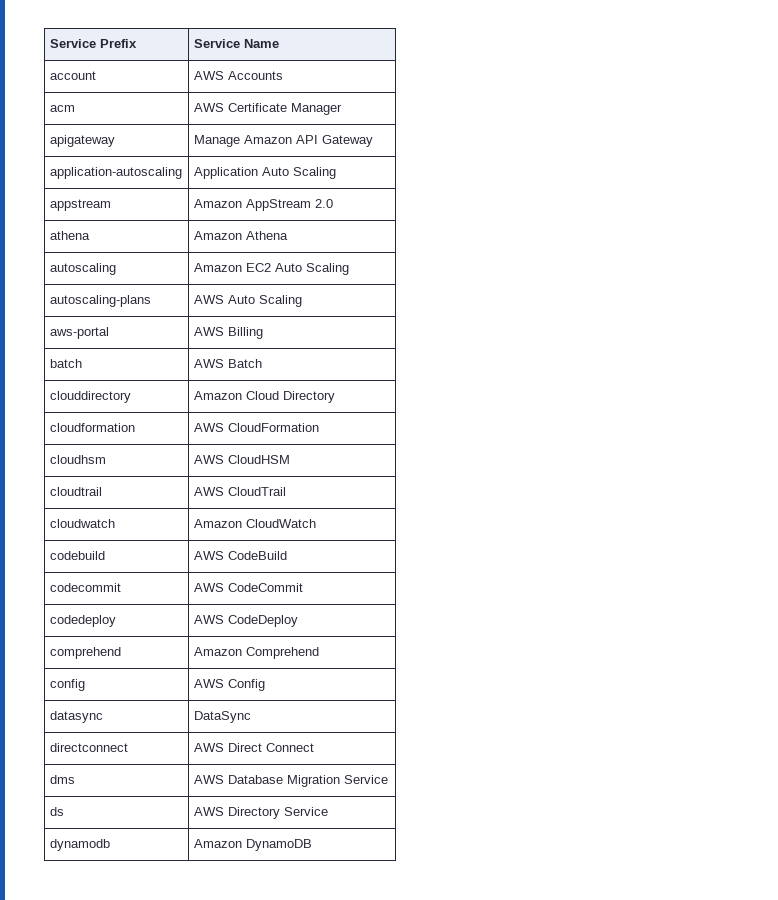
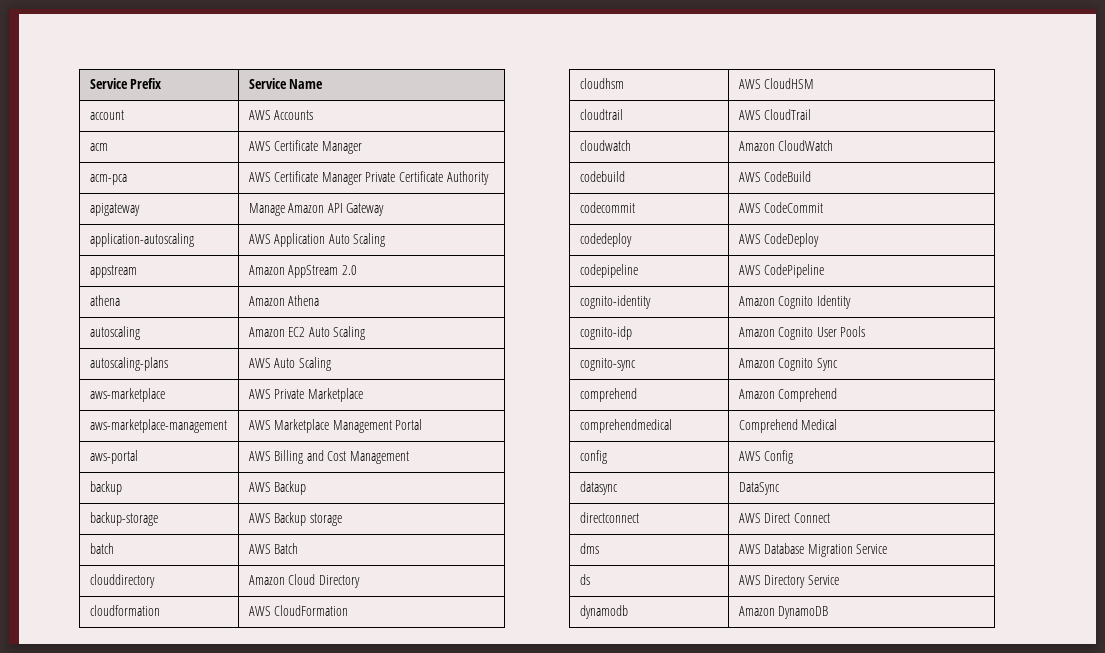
+ acm-pca | AWS Certificate Manager Private Certificate Authority
- application-autoscaling | Application Auto Scaling
+ application-autoscaling | AWS Application Auto Scaling
- aws-portal | AWS Billing
+ aws-marketplace | AWS Private Marketplace
+ aws-marketplace-management | AWS Marketplace Management Portal
+ aws-portal | AWS Billing and Cost Management
+ backup | AWS Backup
+ backup-storage | AWS Backup storage
+ codepipeline | AWS CodePipeline
+ cognito-identity | Amazon Cognito Identity
+ cognito-idp | Amazon Cognito User Pools
+ cognito-sync | Amazon Cognito Sync
+ comprehendmedical | Comprehend Medical

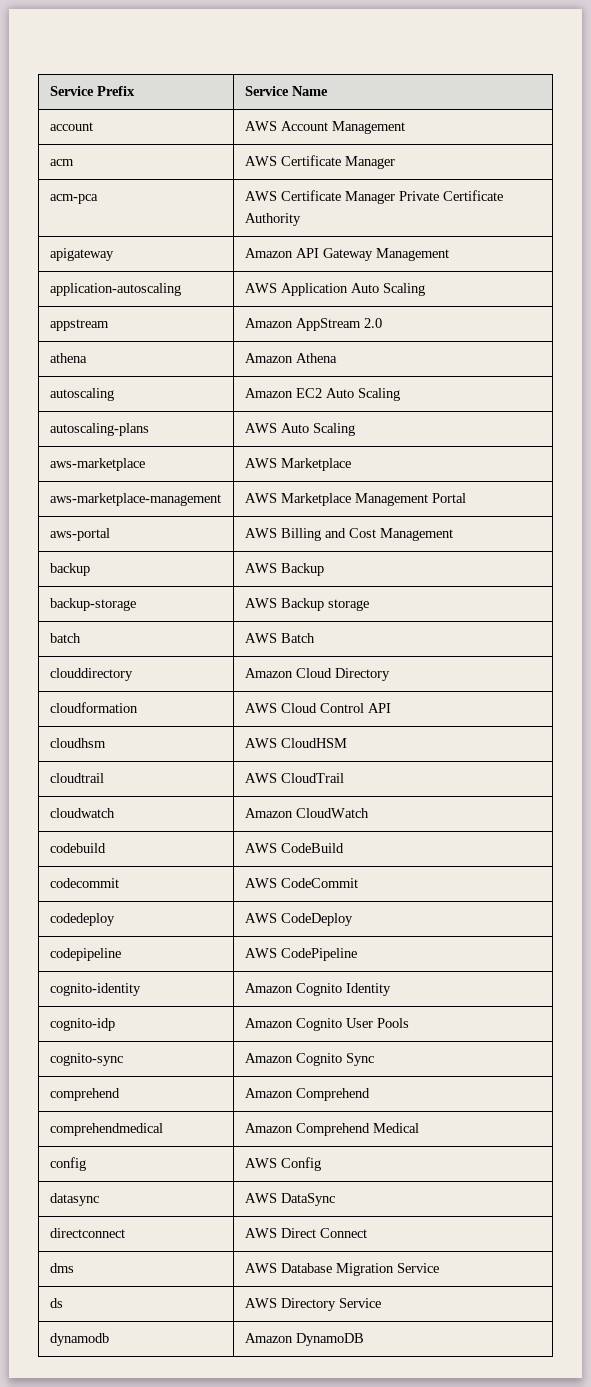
- account | AWS Accounts
+ account | AWS Account Management
- apigateway | Manage Amazon API Gateway
+ apigateway | Amazon API Gateway Management
- aws-marketplace | AWS Private Marketplace
+ aws-marketplace | AWS Marketplace
- cloudformation | AWS CloudFormation
+ cloudformation | AWS Cloud Control API
- comprehendmedical | Comprehend Medical
+ comprehendmedical | Amazon Comprehend Medical
- datasync | DataSync
+ datasync | AWS DataSync

